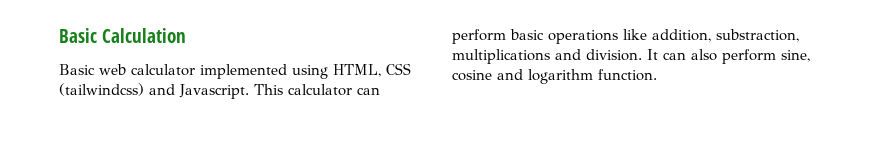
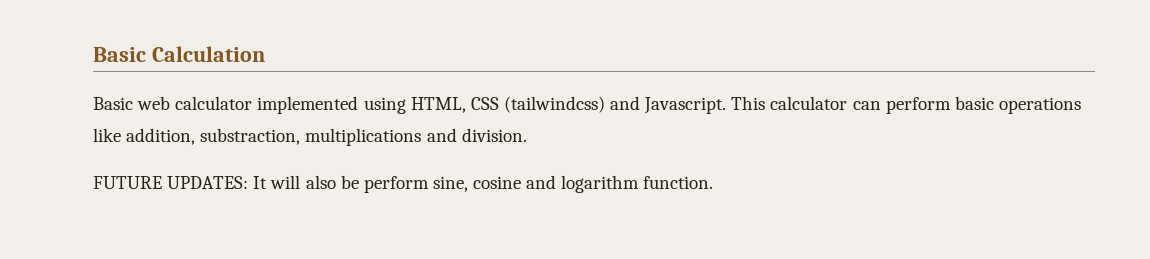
- This calculator can perform basic operations like addition, substraction, multiplications and division. It can also perform sine, cosine and logarithm function.
+ This calculator can perform basic operations like addition, substraction, multiplications and division.
+ FUTURE UPDATES: It will also be perform sine, cosine and logarithm function.

